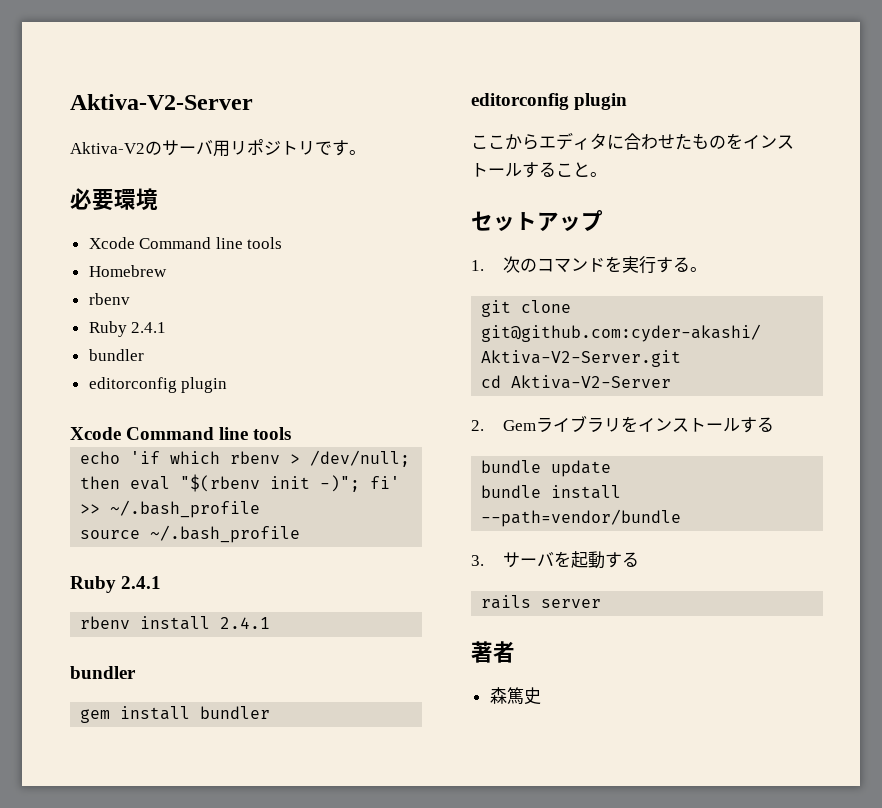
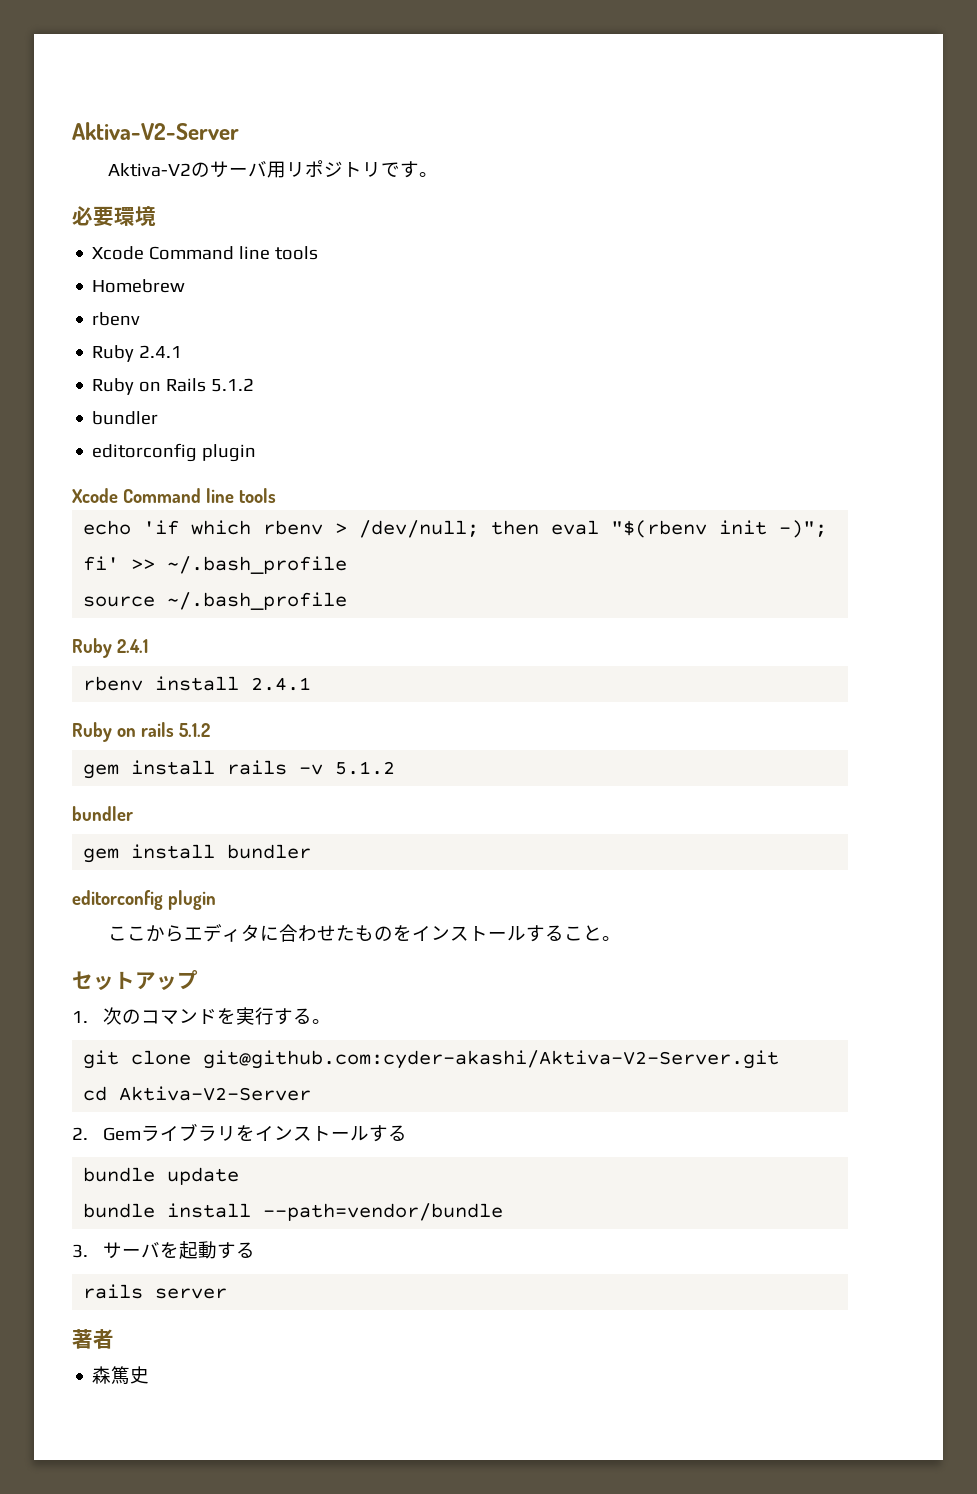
+ Ruby on Rails 5.1.2
+ Ruby on rails 5.1.2
+ gem install rails -v 5.1.2

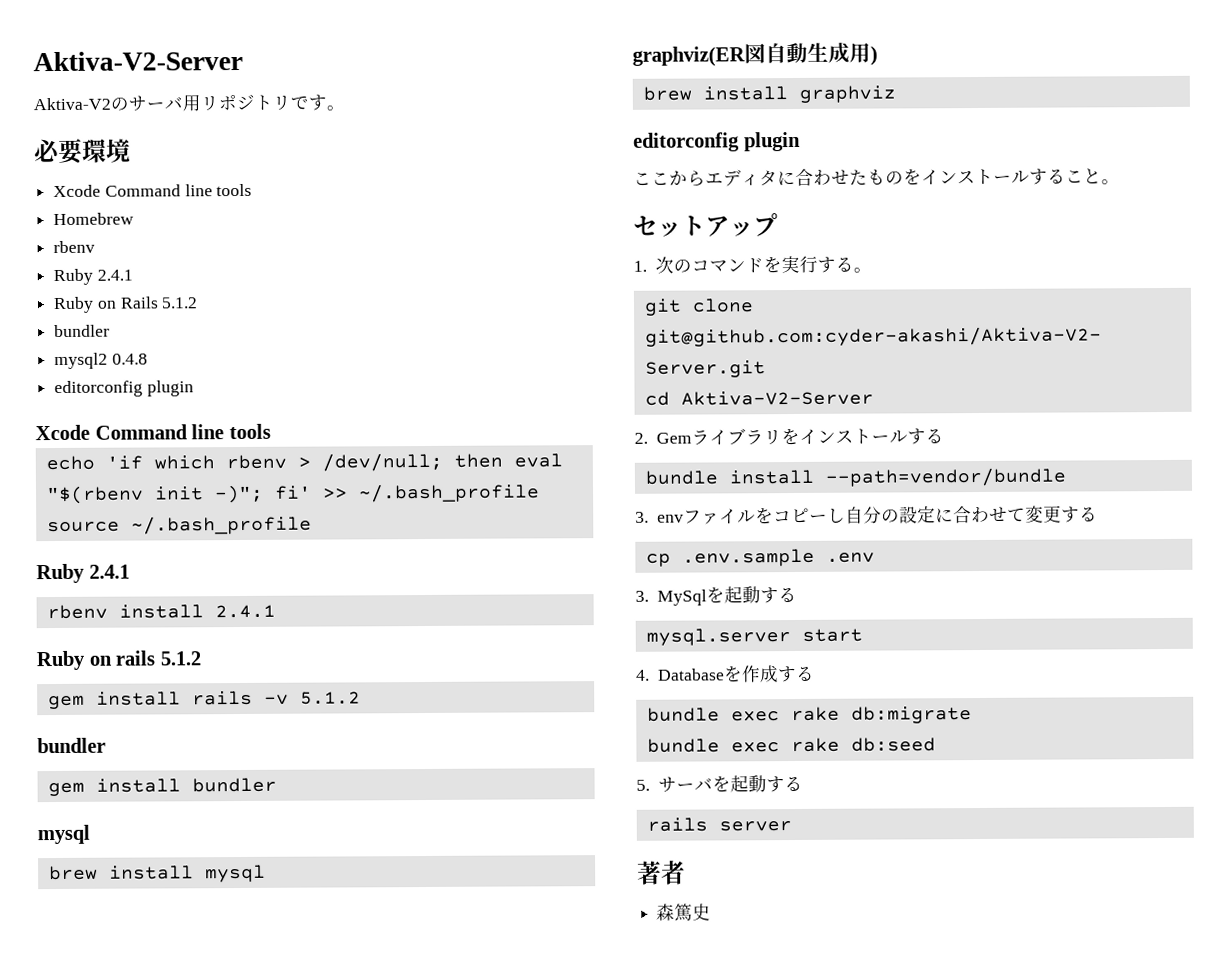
+ mysql2 0.4.8
  gem install bundler
+ mysql
+ brew install mysql
+ graphviz(ER図自動生成用)
+ brew install graphviz
- bundle update
  bundle install --path=vendor/bundle
- 3.サーバを起動する
+ 3. envファイルをコピーし自分の設定に合わせて変更する
+ cp .env.sample .env
+ 3. MySqlを起動する
+ mysql.server start
+ 4. Databaseを作成する
+ bundle exec rake db:migrate
+ bundle exec rake db:seed
+ 5.サーバを起動する

